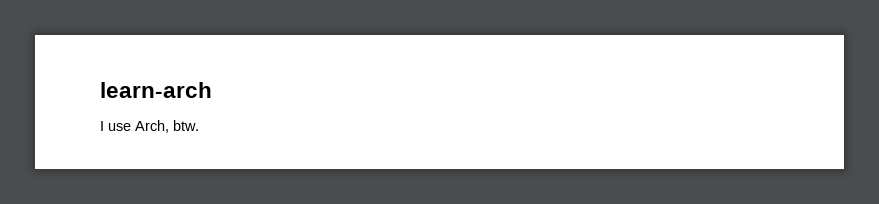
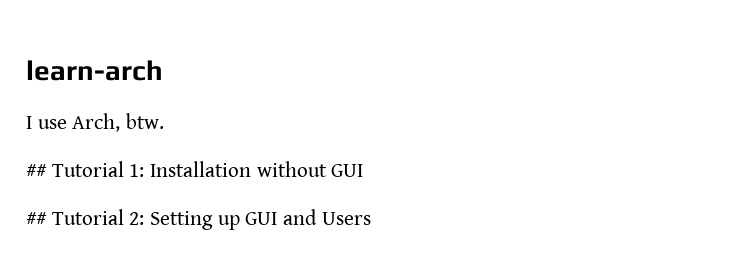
+ ## Tutorial 1: Installation without GUI
+ ## Tutorial 2: Setting up GUI and Users

